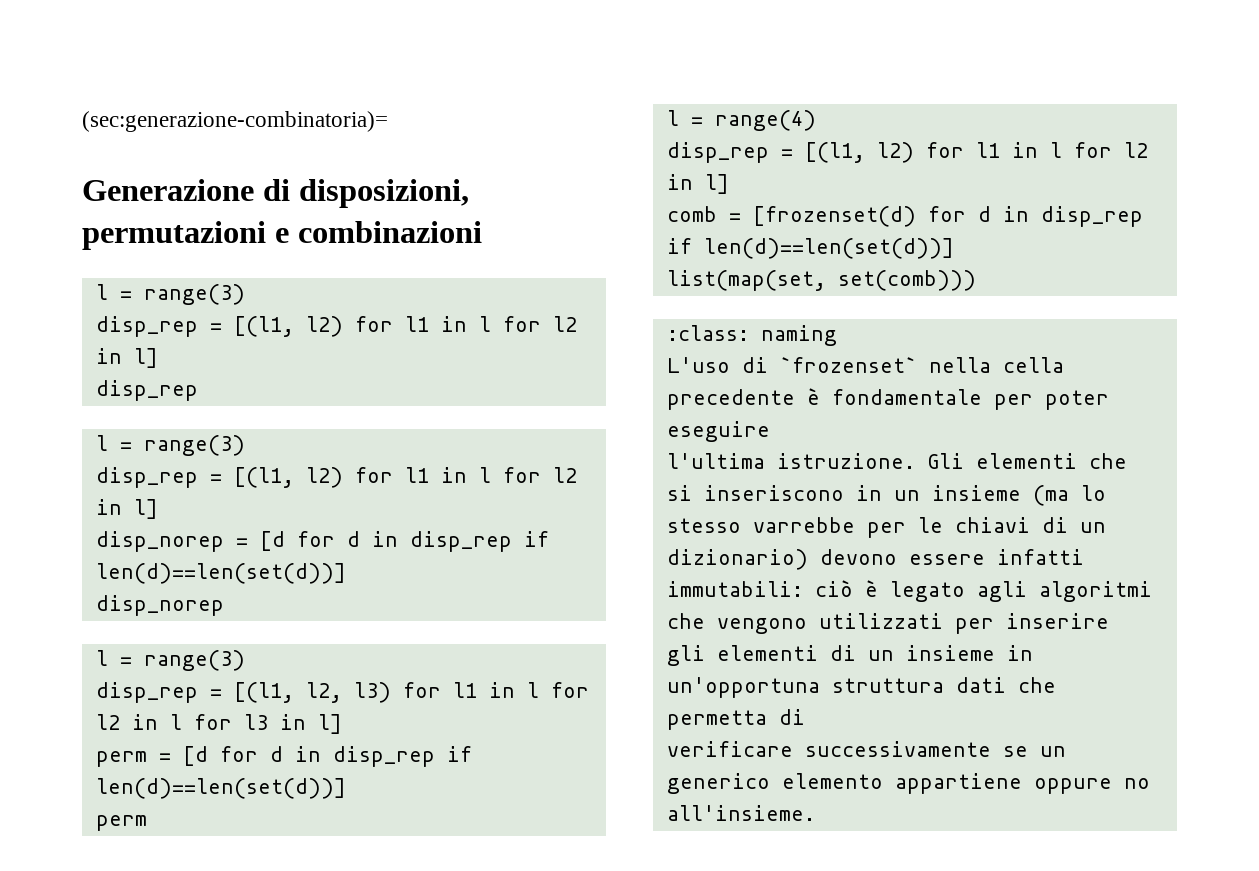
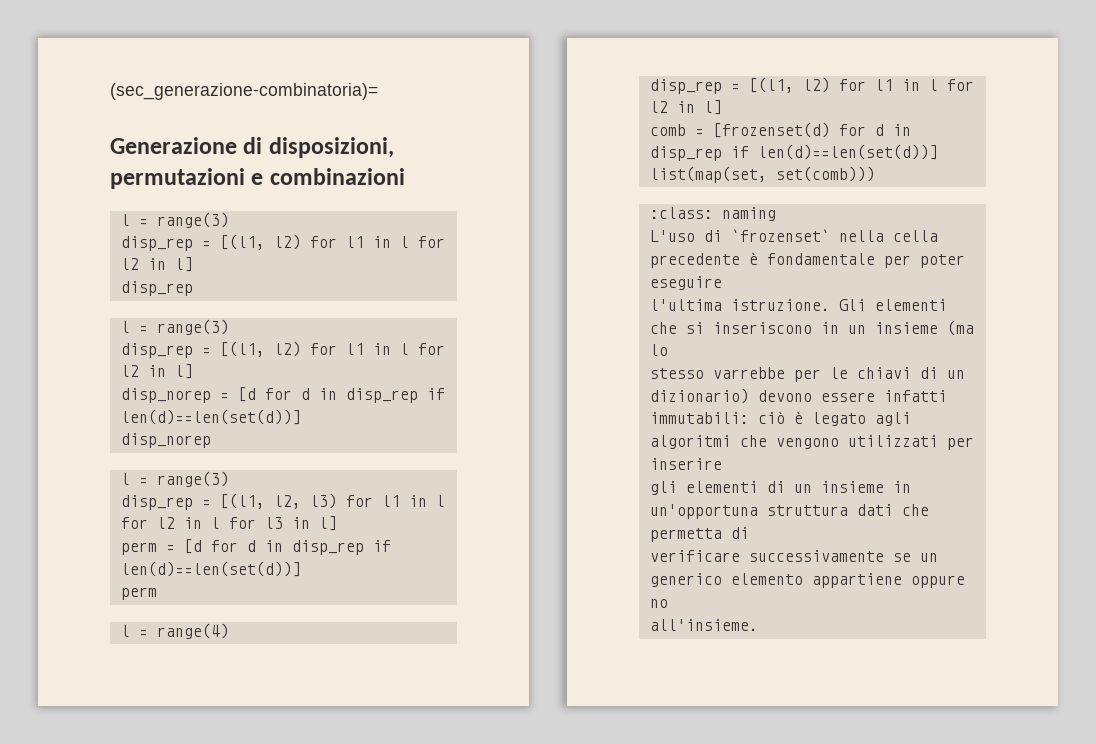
- (sec:generazione-combinatoria)=
+ (sec_generazione-combinatoria)=

